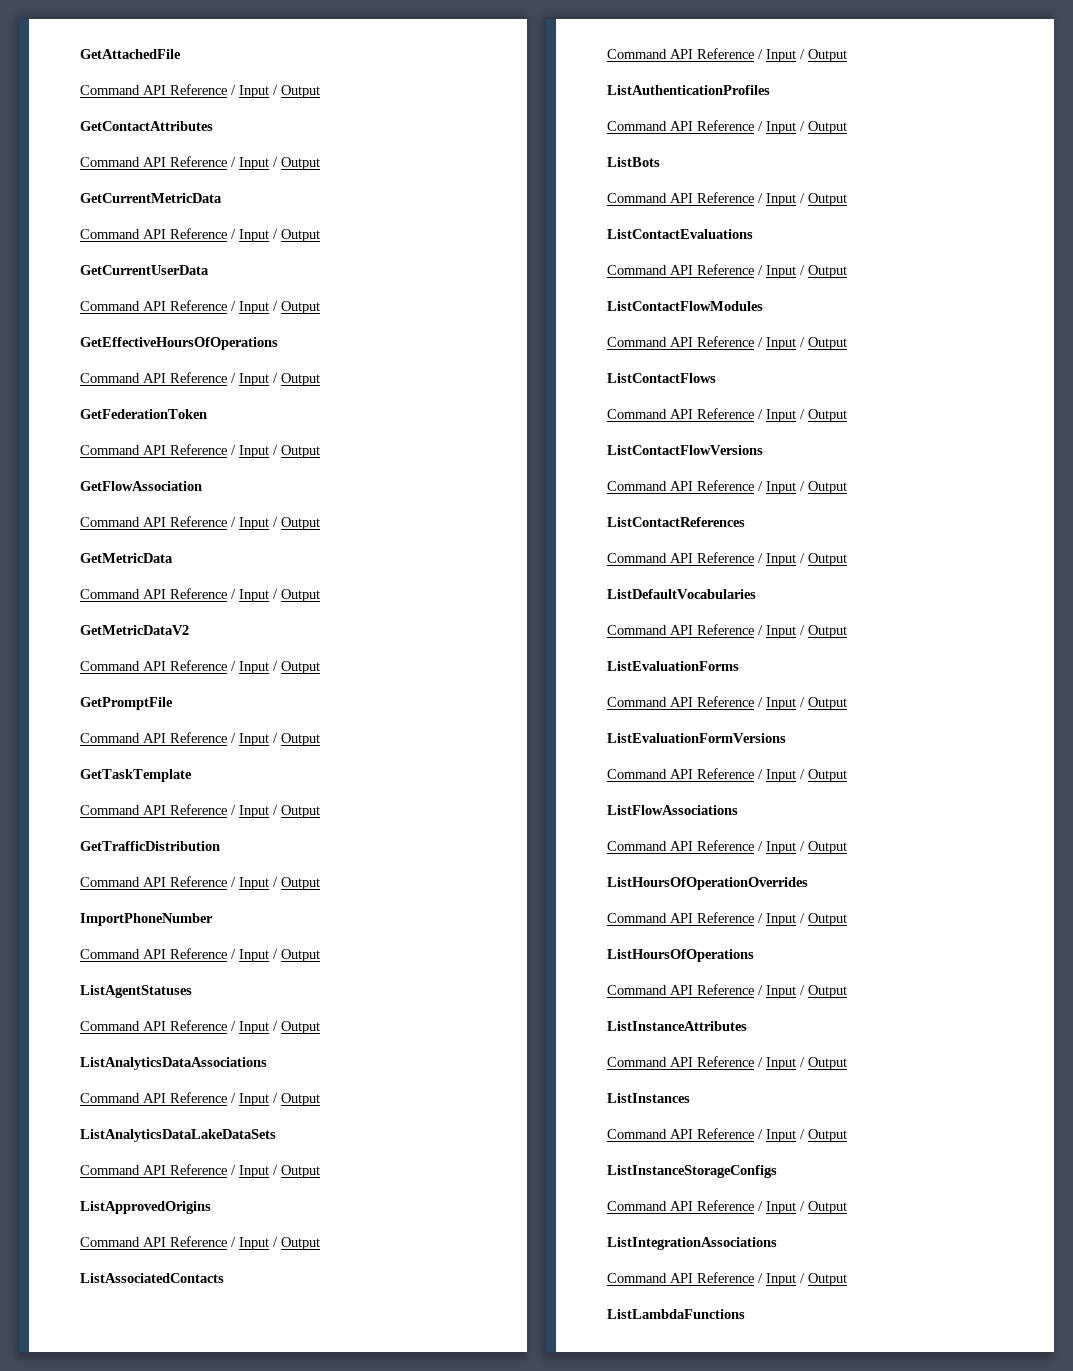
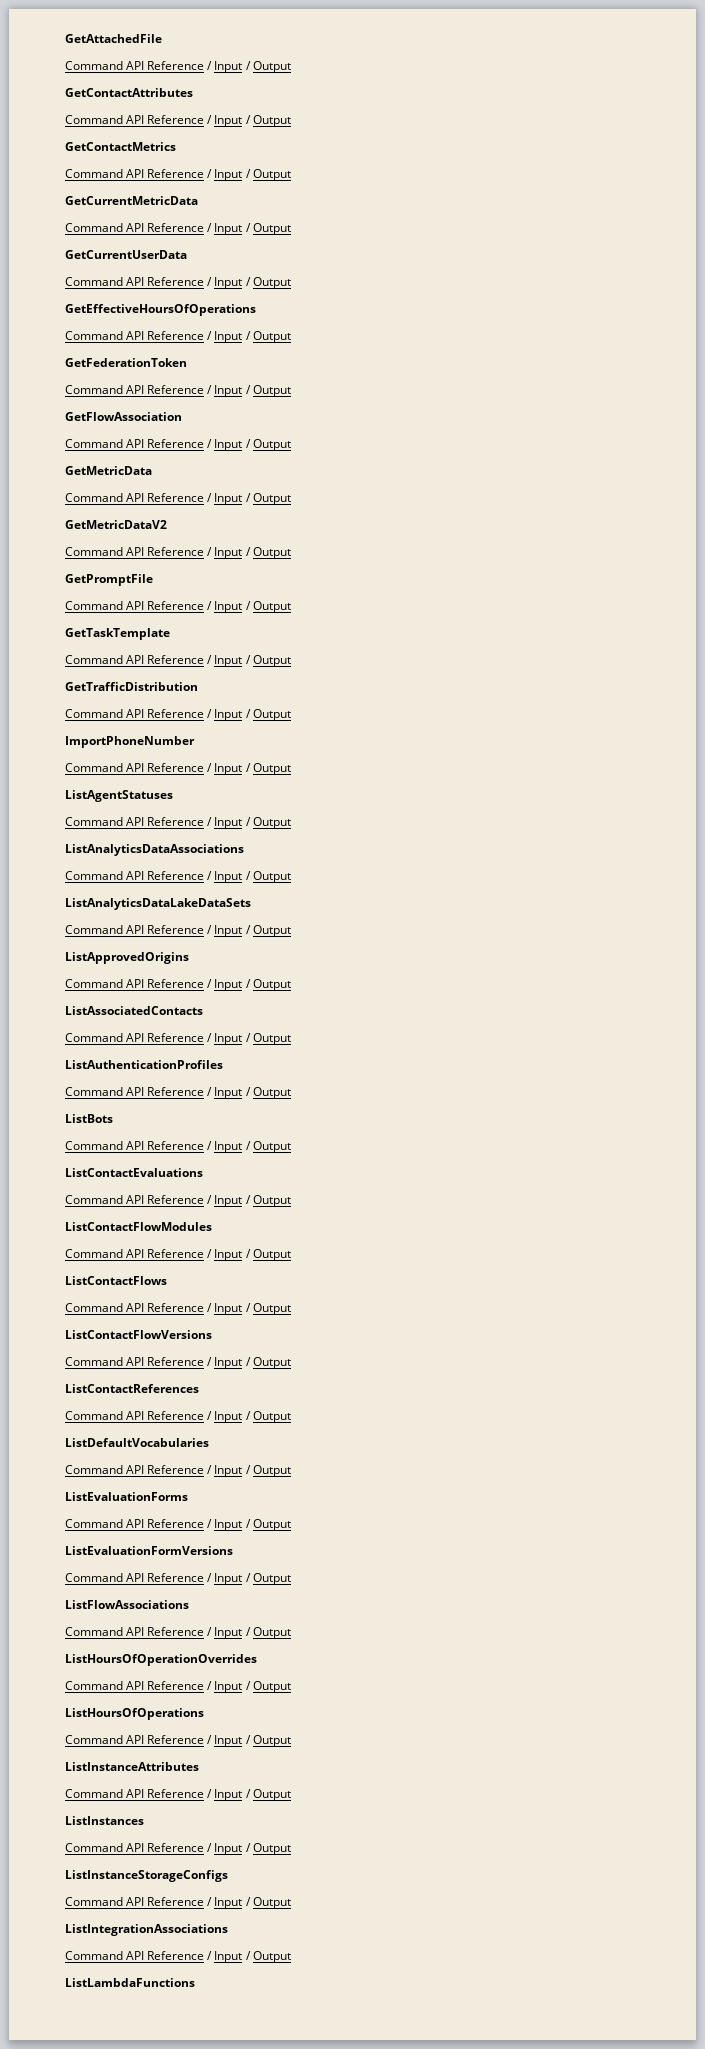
+ GetContactMetrics
+ Command API Reference / Input / Output

